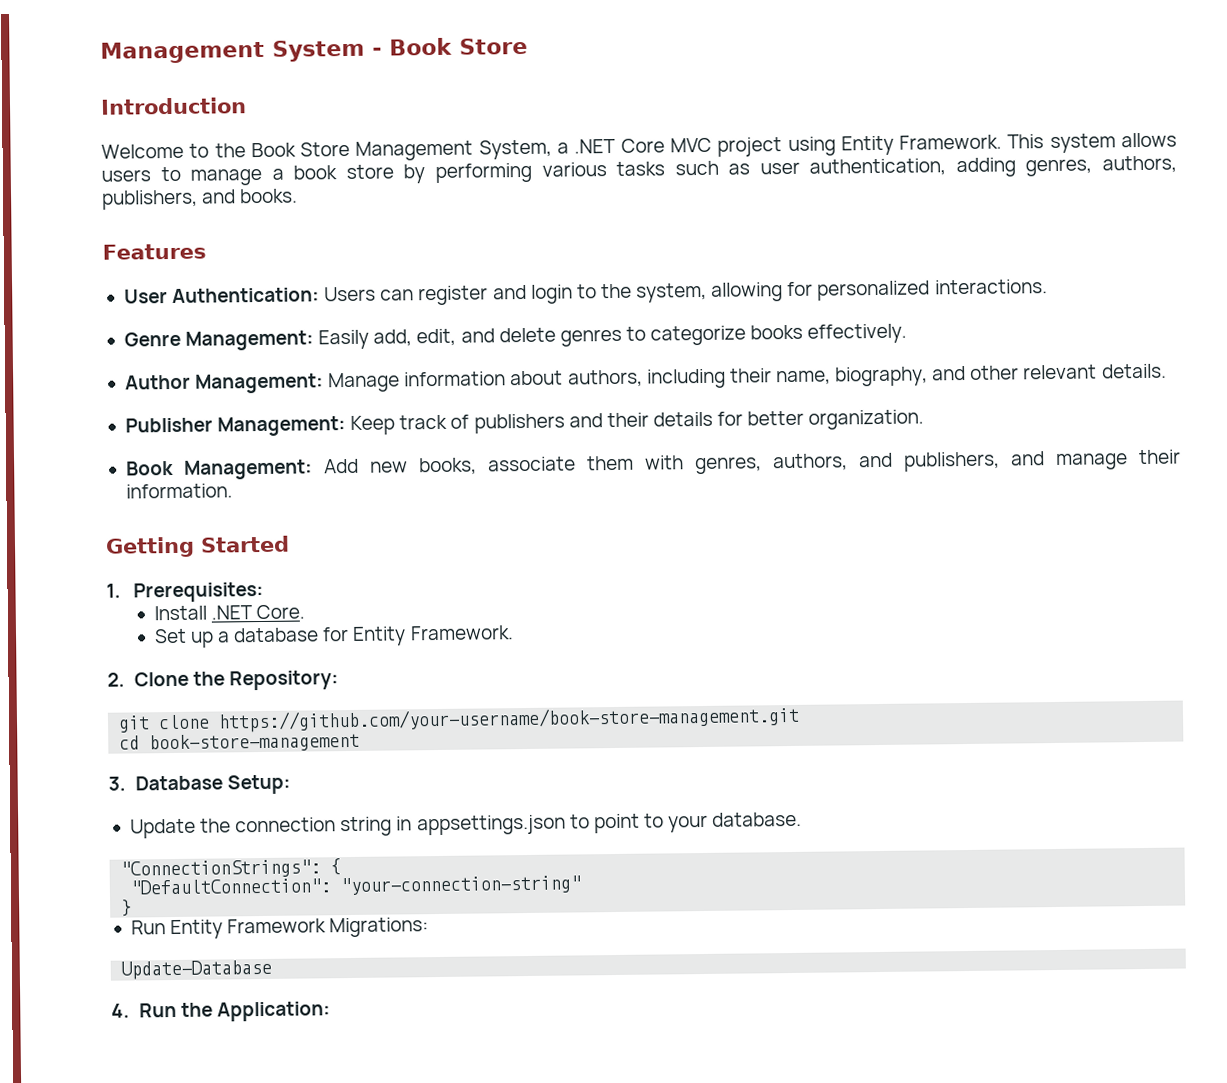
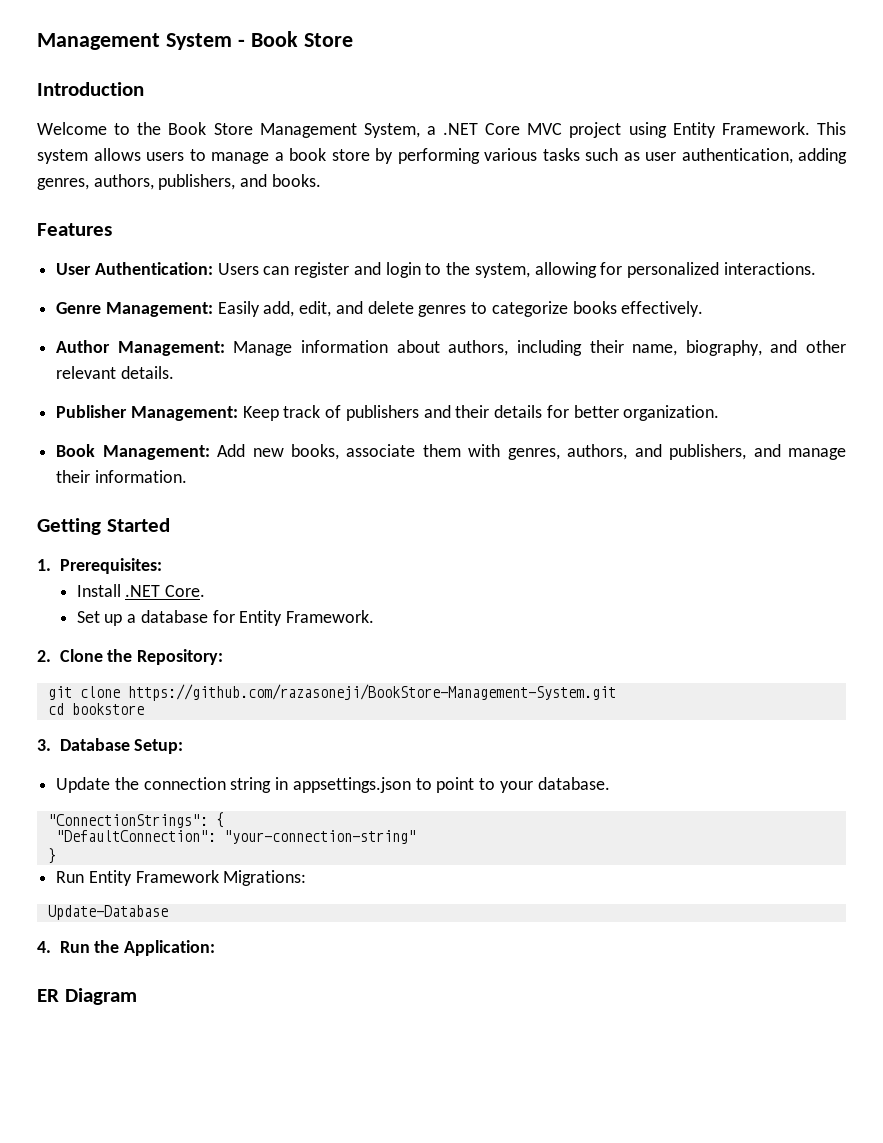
- git clone https://github.com/your-username/book-store-management.git
+ git clone https://github.com/razasoneji/BookStore-Management-System.git
- cd book-store-management
+ cd bookstore
+ ER Diagram

